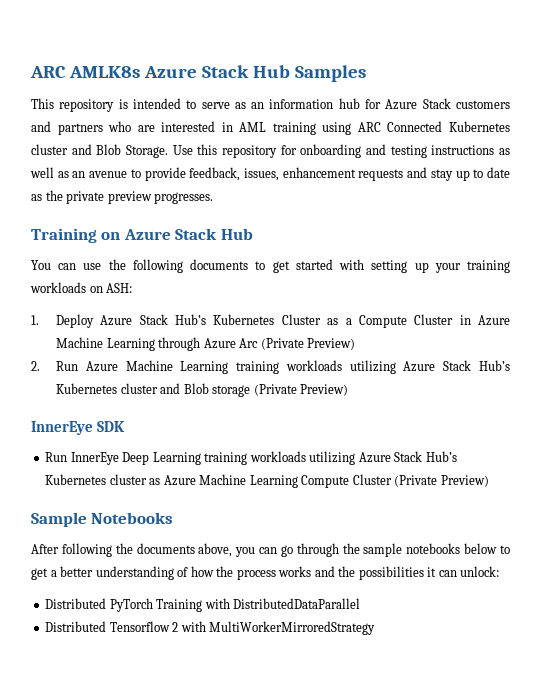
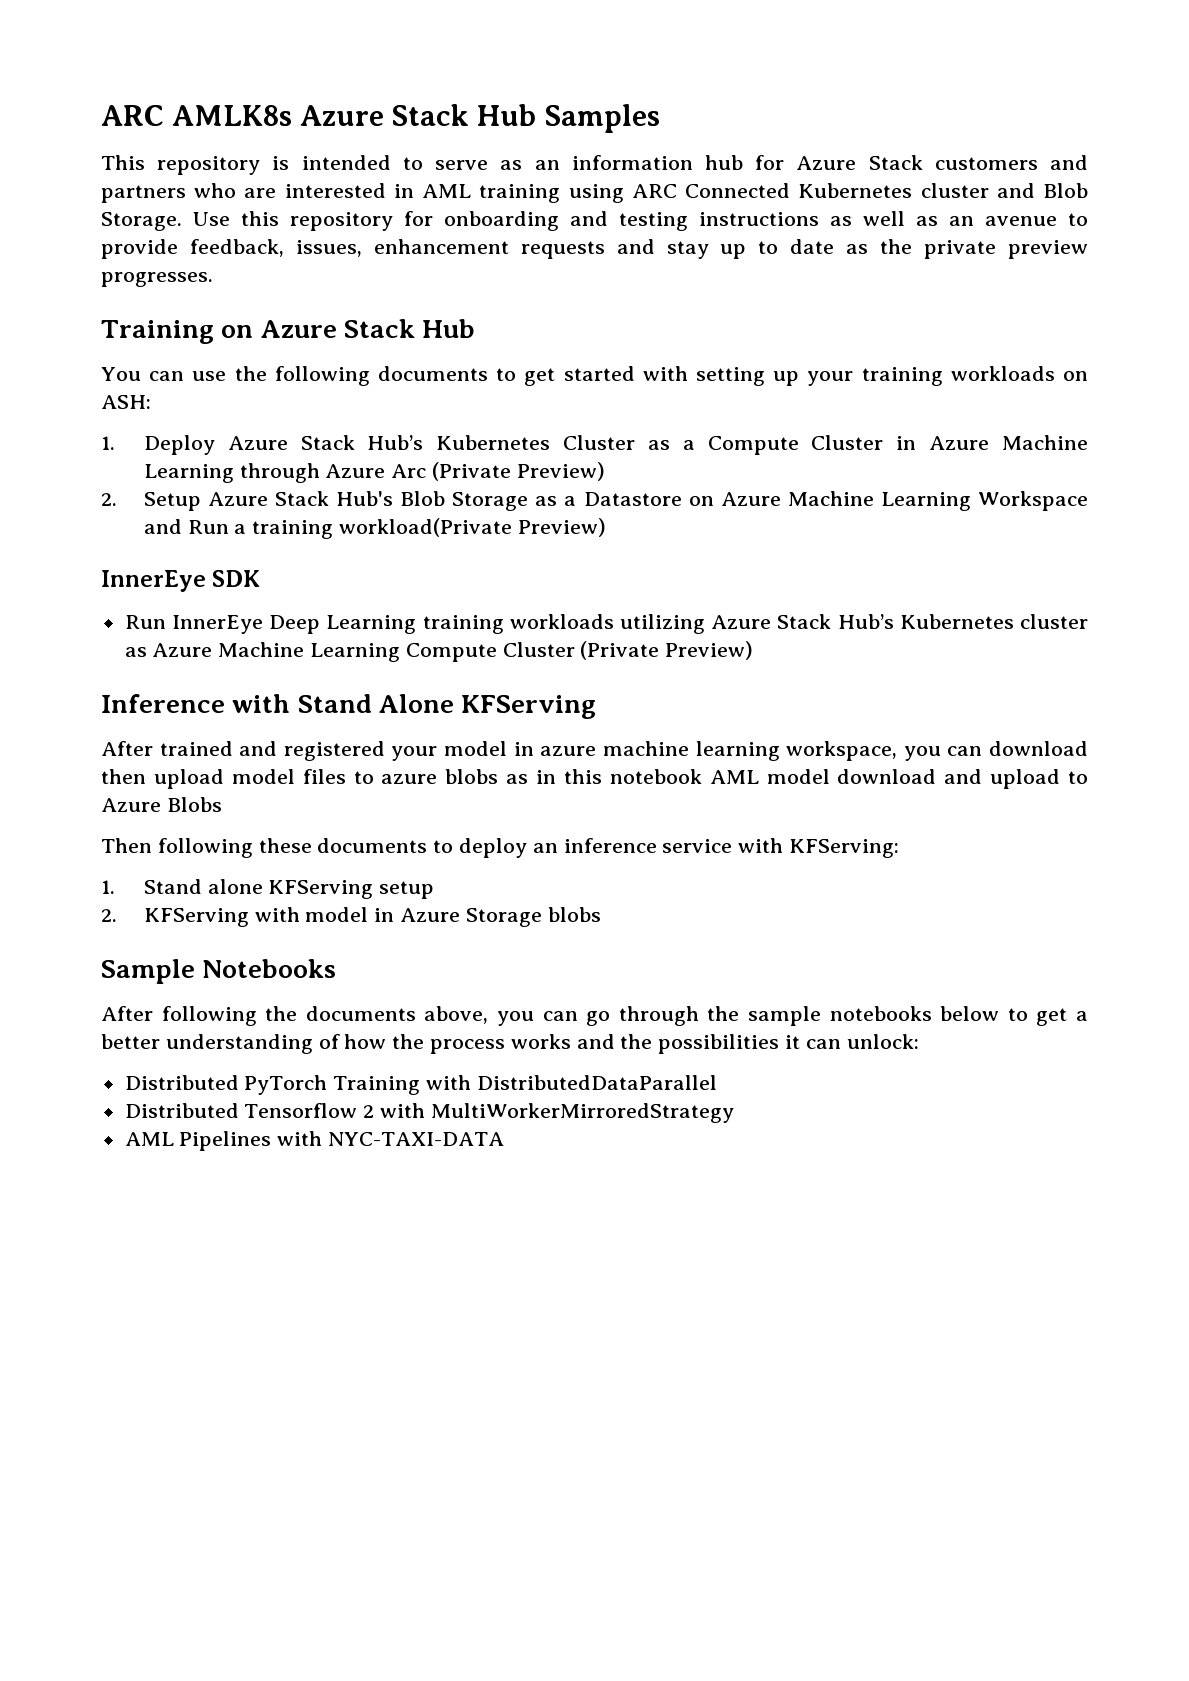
- 2. Run Azure Machine Learning training workloads utilizing Azure Stack Hub’s Kubernetes cluster and Blob storage (Private Preview)
+ 2. Setup Azure Stack Hub's Blob Storage as a Datastore on Azure Machine Learning Workspace and Run a training workload(Private Preview)
+ Inference with Stand Alone KFServing
+ After trained and registered your model in azure machine learning workspace, you can download then upload model files to azure blobs as in this notebook AML model download and upload to Azure Blobs
+ Then following these documents to deploy an inference service with KFServing:
+ 1. Stand alone KFServing setup
+ 2. KFServing with model in Azure Storage blobs
+ AML Pipelines with NYC-TAXI-DATA

